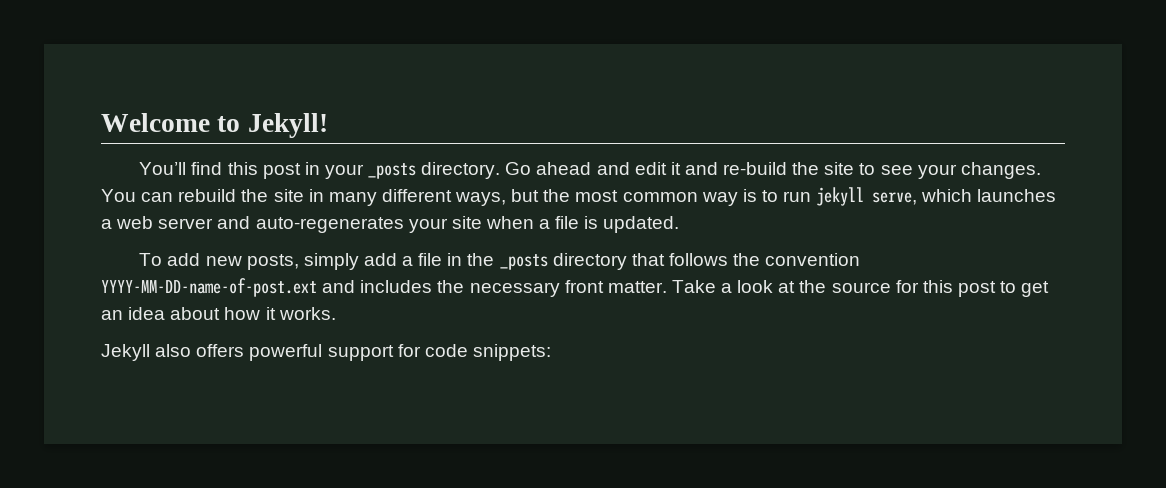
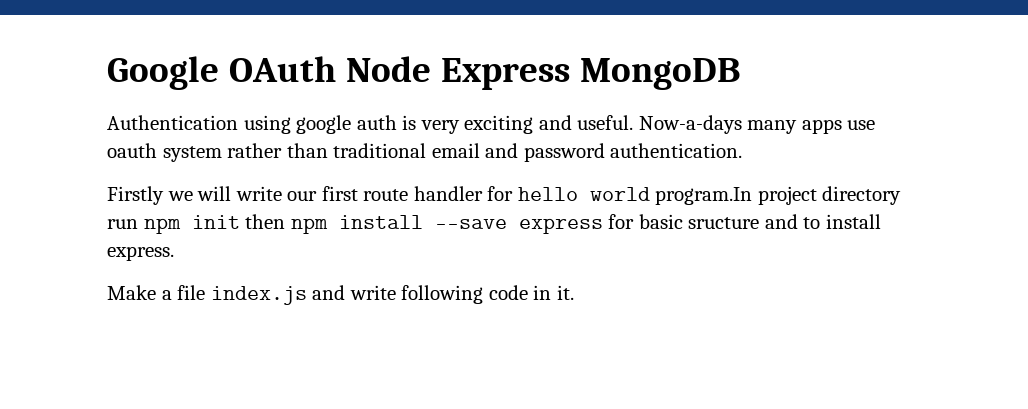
- Welcome to Jekyll!
- You’ll find this post in your _posts directory. Go ahead and edit it and re-build the site to see your changes. You can rebuild the site in many different ways, but the most common way is to run jekyll serve, which launches a web server and auto-regenerates your site when a file is updated.
- To add new posts, simply add a file in the _posts directory that follows the convention YYYY-MM-DD-name-of-post.ext and includes the necessary front matter. Take a look at the source for this post to get an idea about how it works.
- Jekyll also offers powerful support for code snippets:
+ Google OAuth Node Express MongoDB
+ Authentication using google auth is very exciting and useful. Now-a-days many apps use oauth system rather than traditional email and password authentication.
+ Firstly we will write our first route handler for hello world program.In project directory run npm init then npm install --save express for basic sructure and to install express.
+ Make a file index.js and write following code in it.

